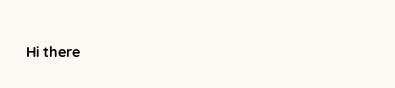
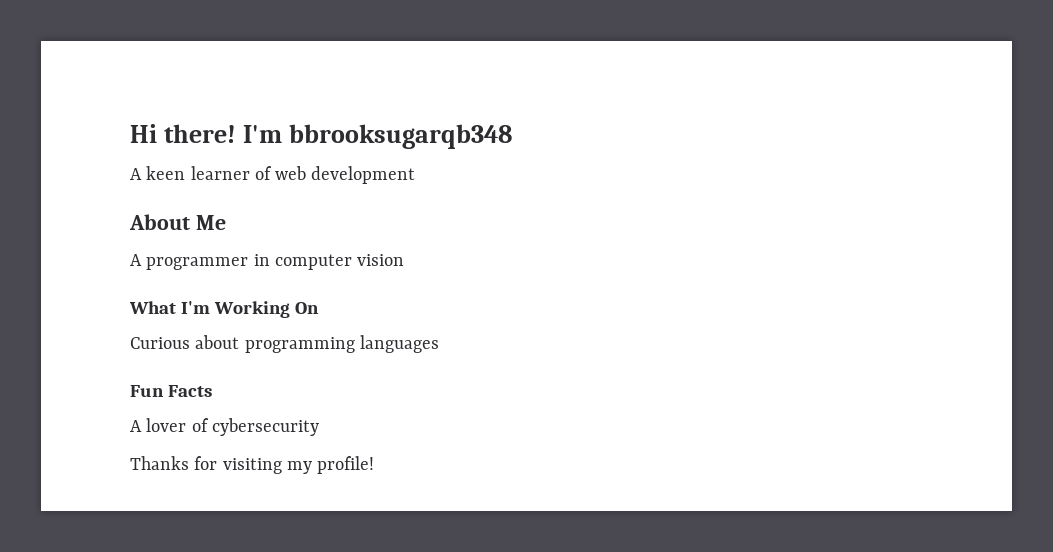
- Hi there
+ Hi there! I'm bbrooksugarqb348
+ A keen learner of web development
+ About Me
+ A programmer in computer vision
+ What I'm Working On
+ Curious about programming languages
+ Fun Facts
+ A lover of cybersecurity
+ Thanks for visiting my profile!

